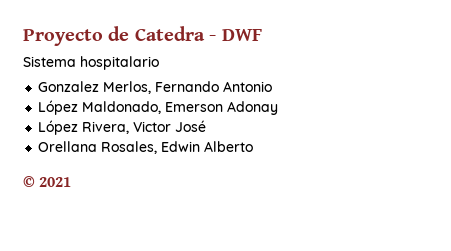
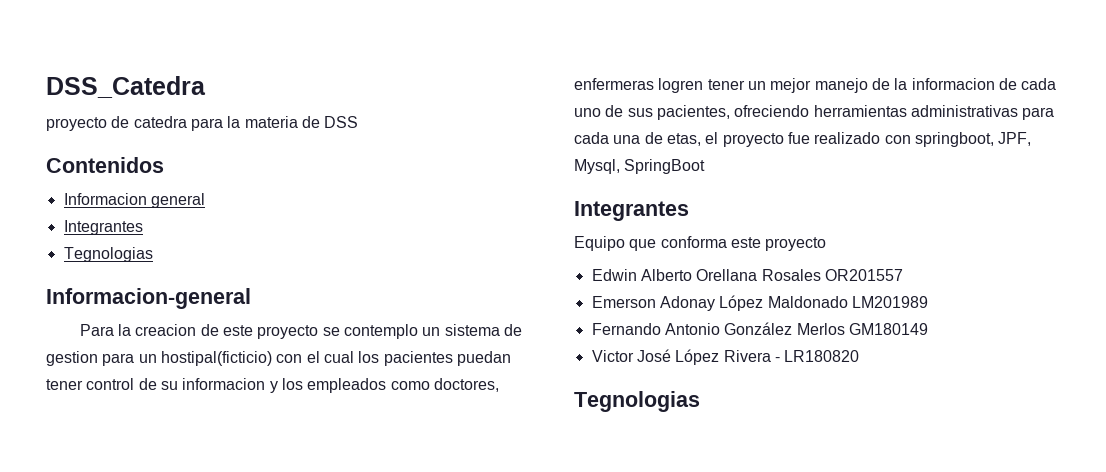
- Proyecto de Catedra - DWF
- Sistema hospitalario
- Gonzalez Merlos, Fernando Antonio
- López Maldonado, Emerson Adonay
- López Rivera, Victor José
- Orellana Rosales, Edwin Alberto
- © 2021
+ DSS_Catedra
+ proyecto de catedra para la materia de DSS
+ Contenidos
+ Informacion general
+ Integrantes
+ Tegnologias
+ Informacion-general
+ Para la creacion de este proyecto se contemplo un sistema de gestion para un hostipal(ficticio) con el cual los pacientes puedan tener control de su informacion y los empleados como doctores, enfermeras logren tener un mejor manejo de la informacion de cada uno de sus pacientes, ofreciendo herramientas administrativas para cada una de etas, el proyecto fue realizado con springboot, JPF, Mysql, SpringBoot
+ Integrantes
+ Equipo que conforma este proyecto
+ Edwin Alberto Orellana Rosales OR201557
+ Emerson Adonay López Maldonado LM201989
+ Fernando Antonio González Merlos GM180149
+ Victor José López Rivera - LR180820
+ Tegnologias

